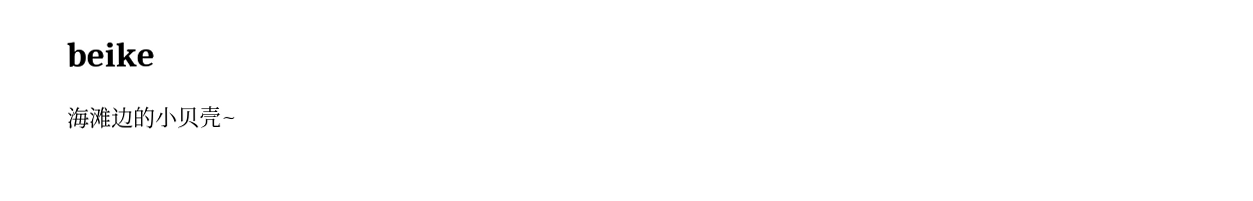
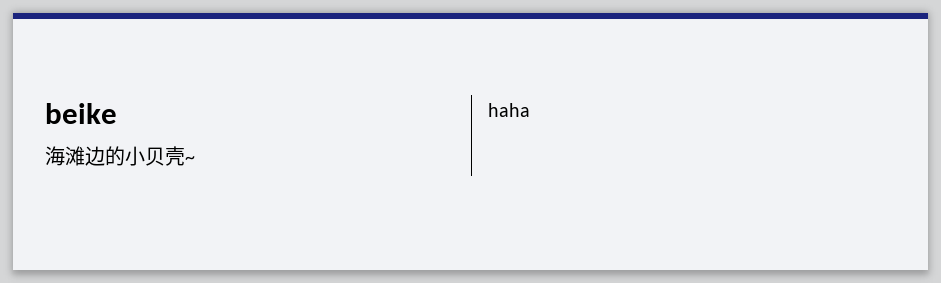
+ haha

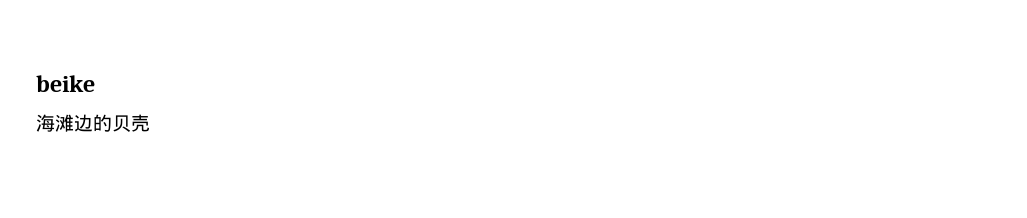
- 海滩边的小贝壳~
- haha
+ 海滩边的贝壳

